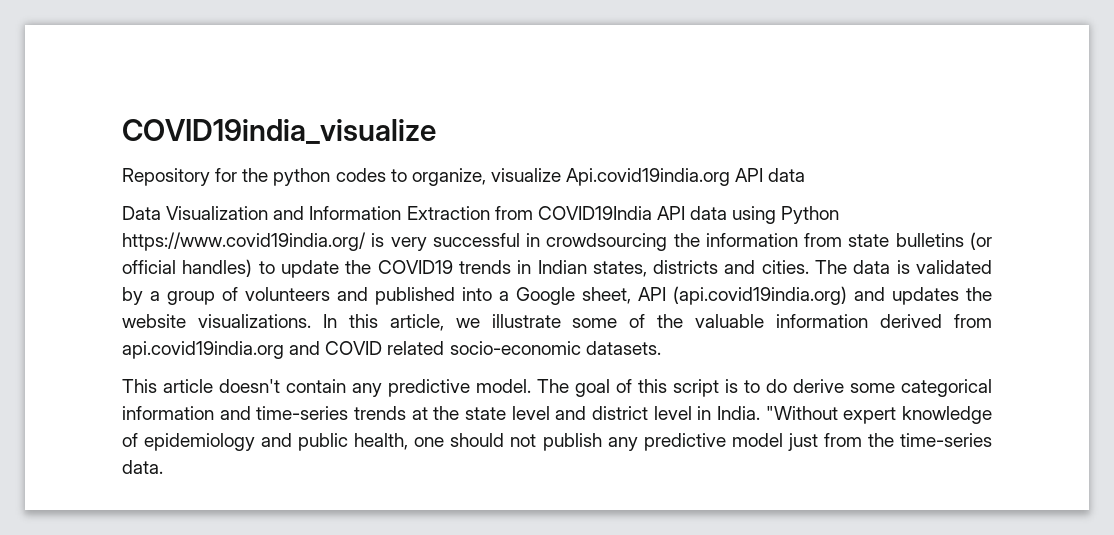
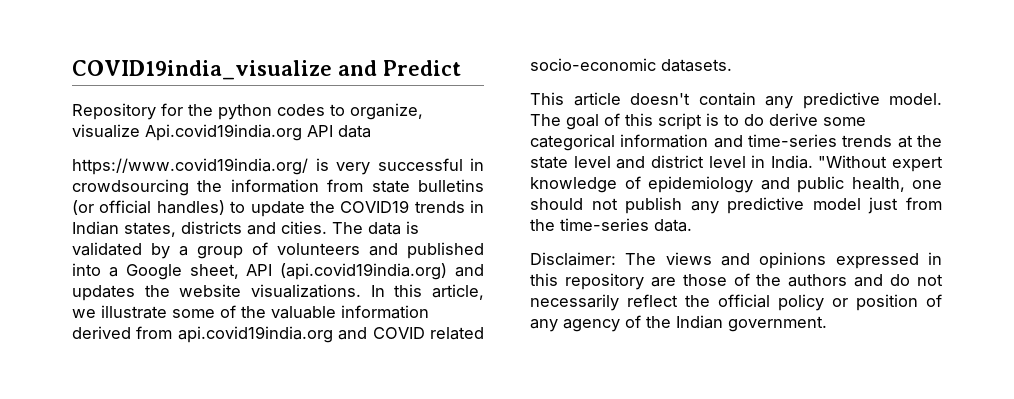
- COVID19india_visualize
+ COVID19india_visualize and Predict
- Data Visualization and Information Extraction from COVID19India API data using Python https://www.covid19india.org/ is very successful in crowdsourcing the information from state bulletins (or official handles) to update the COVID19 trends in Indian states, districts and cities.
+ https://www.covid19india.org/ is very successful in crowdsourcing the information from state bulletins (or official handles) to update the COVID19 trends in Indian states, districts and cities.
+ Disclaimer: The views and opinions expressed in this repository are those of the authors and do not necessarily reflect the official policy or position of any agency of the Indian government.

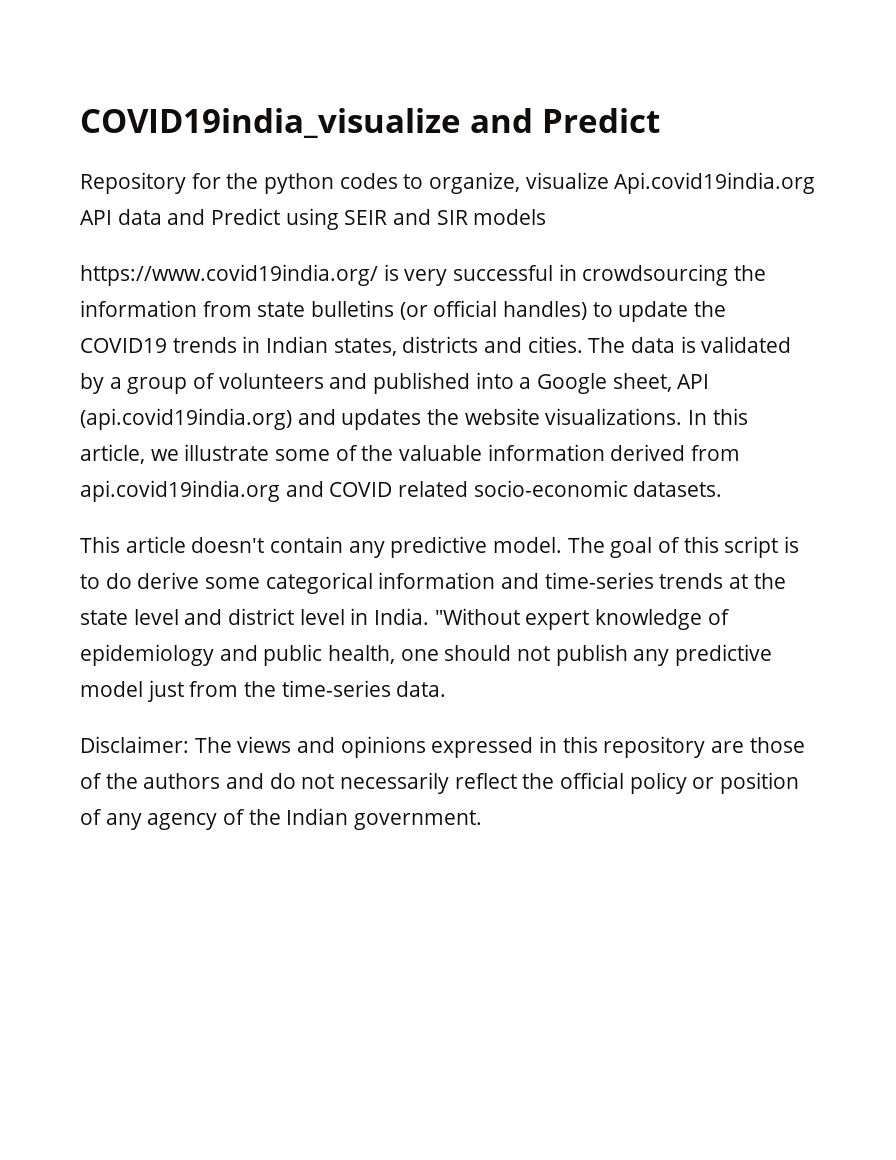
- Repository for the python codes to organize, visualize Api.covid19india.org API data
+ Repository for the python codes to organize, visualize Api.covid19india.org API data and Predict using SEIR and SIR models

